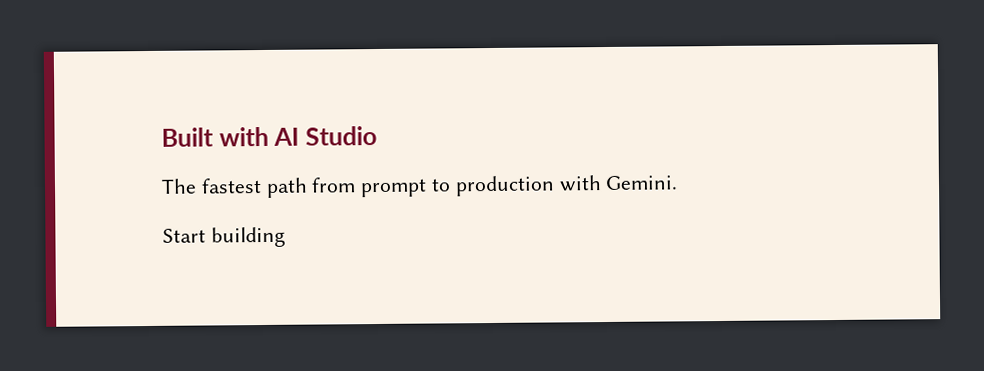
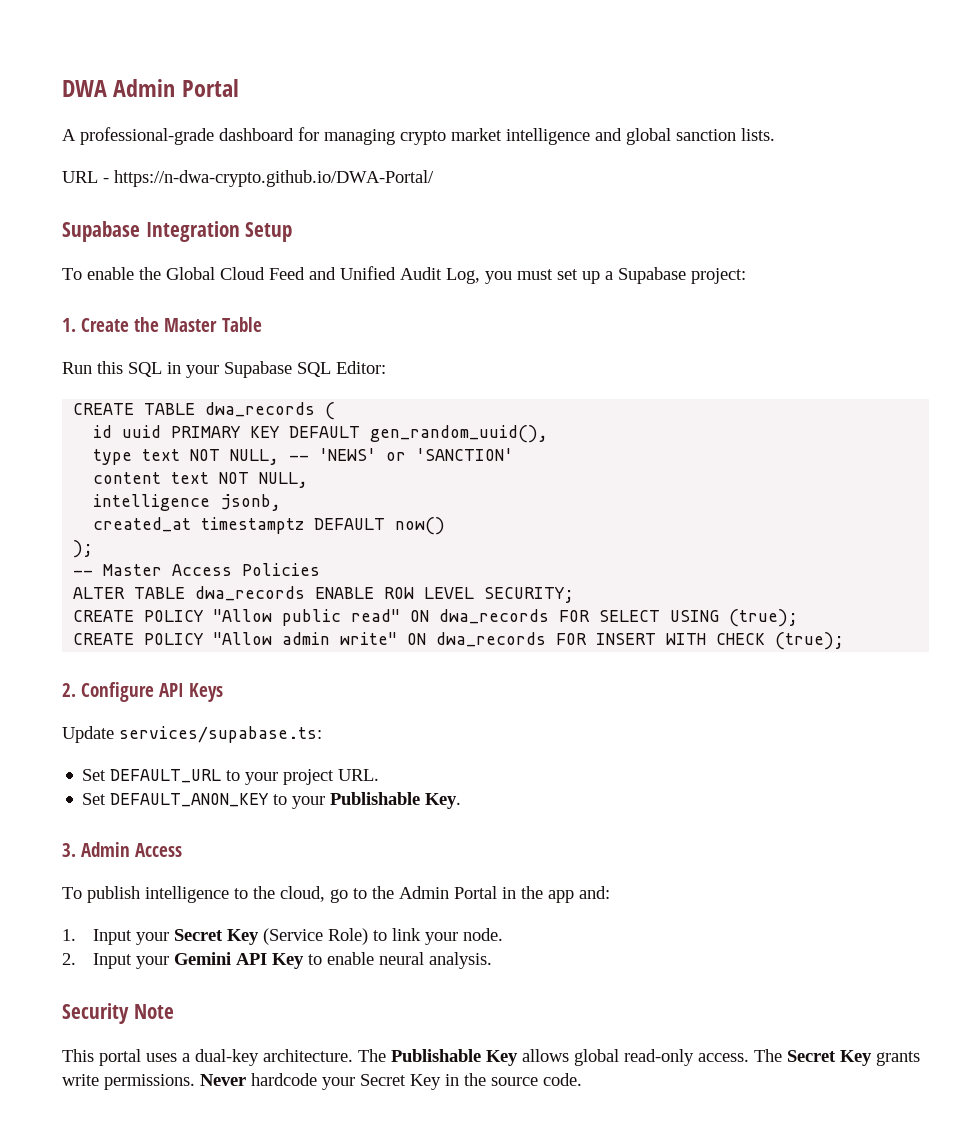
- Built with AI Studio
- The fastest path from prompt to production with Gemini.
- Start building
+ DWA Admin Portal
+ A professional-grade dashboard for managing crypto market intelligence and global sanction lists.
+ URL - https://n-dwa-crypto.github.io/DWA-Portal/
+ Supabase Integration Setup
+ To enable the Global Cloud Feed and Unified Audit Log, you must set up a Supabase project:
+ 1. Create the Master Table
+ Run this SQL in your Supabase SQL Editor:
+ CREATE TABLE dwa_records (
+ id uuid PRIMARY KEY DEFAULT gen_random_uuid(),
+ type text NOT NULL, -- 'NEWS' or 'SANCTION'
+ content text NOT NULL,
+ intelligence jsonb,
+ created_at timestamptz DEFAULT now()
+ );
+ -- Master Access Policies
+ ALTER TABLE dwa_records ENABLE ROW LEVEL SECURITY;
+ CREATE POLICY "Allow public read" ON dwa_records FOR SELECT USING (true);
+ CREATE POLICY "Allow admin write" ON dwa_records FOR INSERT WITH CHECK (true);
+ 2. Configure API Keys
+ Update services/supabase.ts:
+ Set DEFAULT_URL to your project URL.
+ Set DEFAULT_ANON_KEY to your Publishable Key.
+ 3. Admin Access
+ To publish intelligence to the cloud, go to the Admin Portal in the app and:
+ 1. Input your Secret Key (Service Role) to link your node.
+ 2. Input your Gemini API Key to enable neural analysis.
+ Security Note
+ This portal uses a dual-key architecture. The Publishable Key allows global read-only access. The Secret Key grants write permissions. Never hardcode your Secret Key in the source code.

